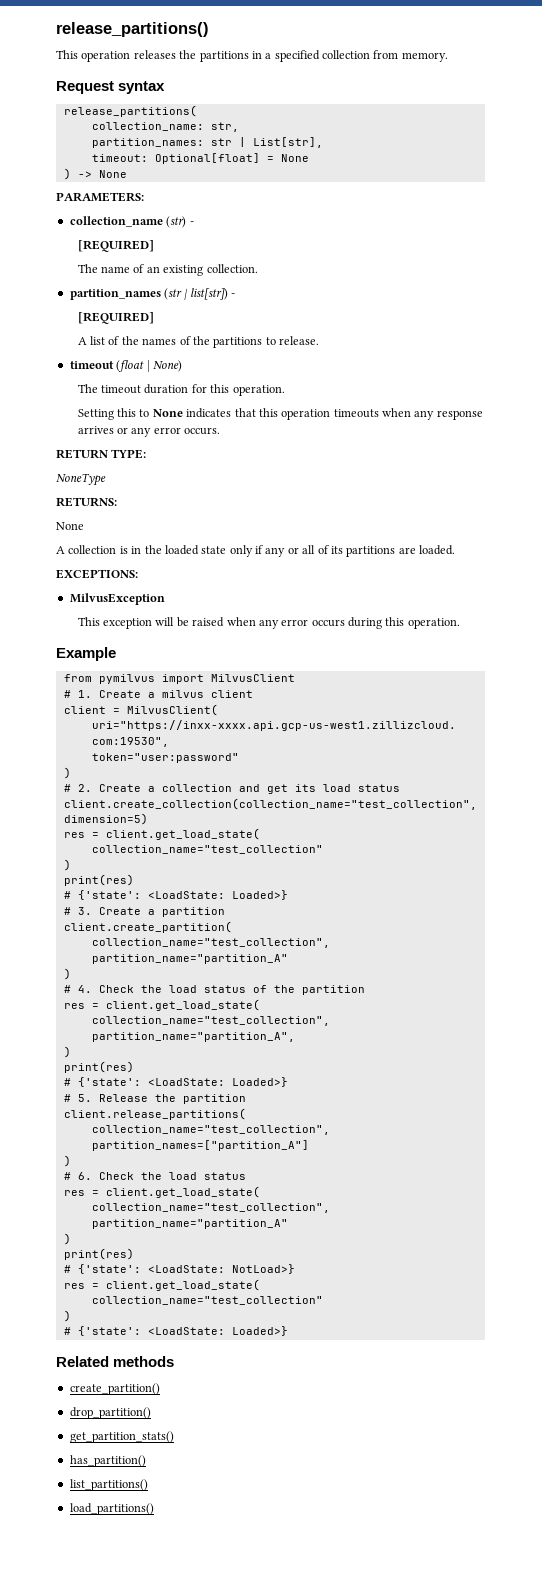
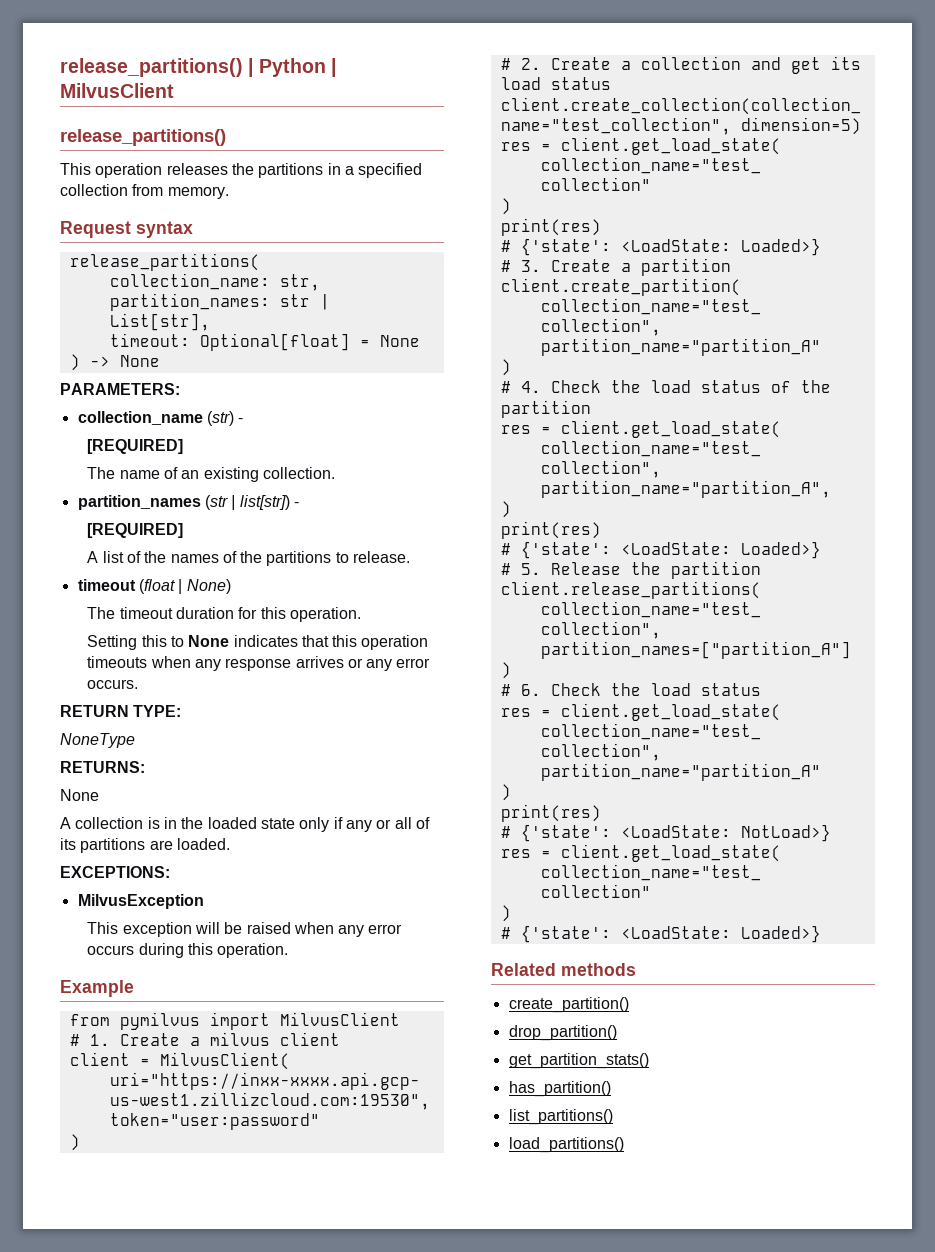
+ release_partitions() | Python | MilvusClient

